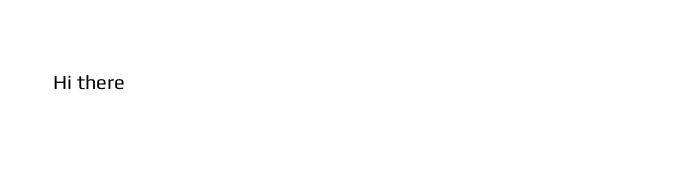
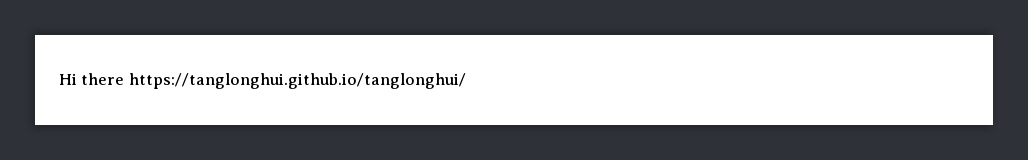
- Hi there
+ Hi there https://tanglonghui.github.io/tanglonghui/

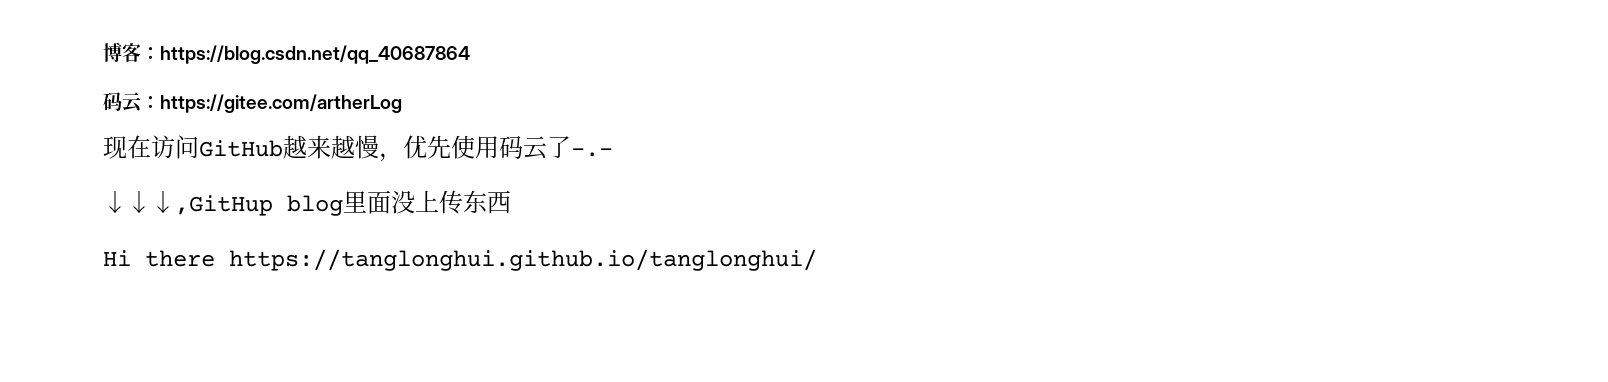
+ 博客：https://blog.csdn.net/qq_40687864
+ 码云：https://gitee.com/artherLog
+ 现在访问GitHub越来越慢，优先使用码云了-.-
+ ↓↓↓,GitHup blog里面没上传东西

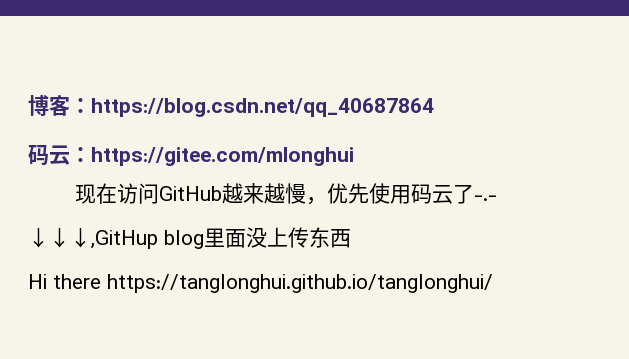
- 码云：https://gitee.com/artherLog
+ 码云：https://gitee.com/mlonghui

